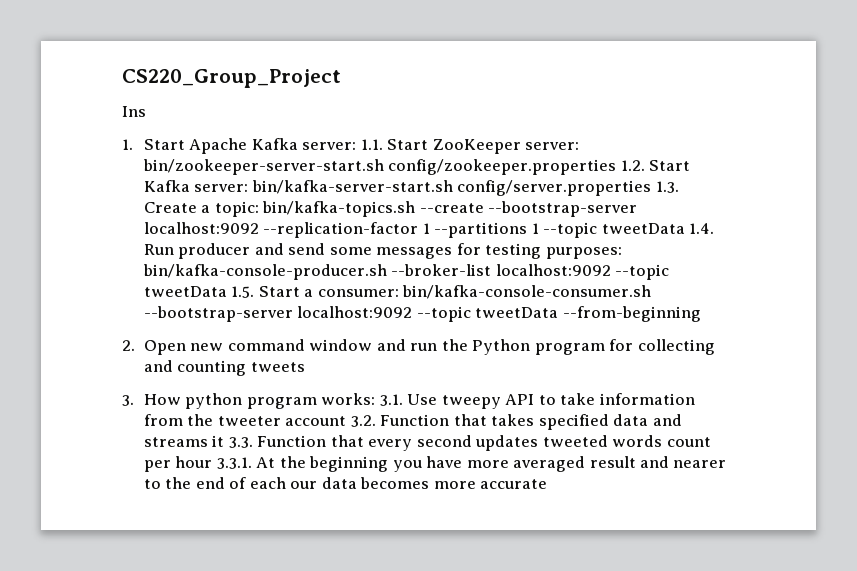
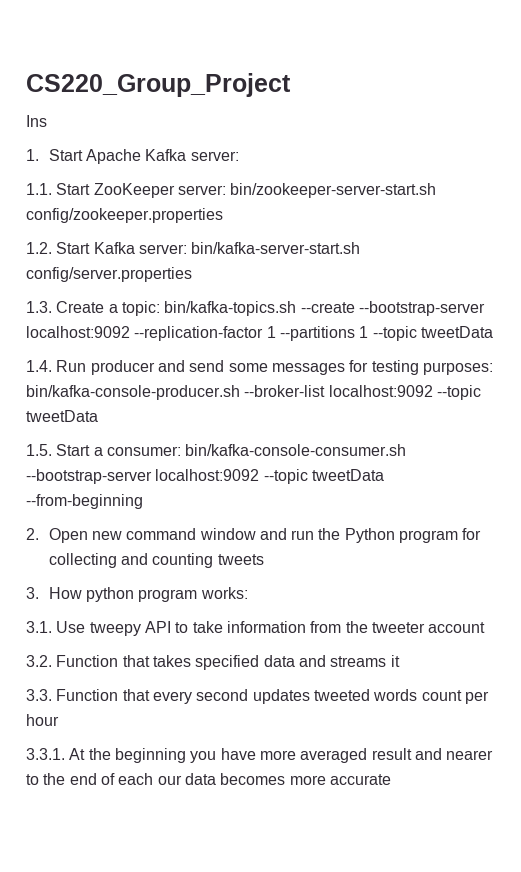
- 1. Start Apache Kafka server: 1.1. Start ZooKeeper server: bin/zookeeper-server-start.sh config/zookeeper.properties 1.2. Start Kafka server: bin/kafka-server-start.sh config/server.properties 1.3. Create a topic: bin/kafka-topics.sh --create --bootstrap-server localhost:9092 --replication-factor 1 --partitions 1 --topic tweetData 1.4. Run producer and send some messages for testing purposes: bin/kafka-console-producer.sh --broker-list localhost:9092 --topic tweetData 1.5. Start a consumer: bin/kafka-console-consumer.sh --bootstrap-server localhost:9092 --topic tweetData --from-beginning
+ 1. Start Apache Kafka server:
+ 1.1. Start ZooKeeper server: bin/zookeeper-server-start.sh config/zookeeper.properties
+ 1.2. Start Kafka server: bin/kafka-server-start.sh config/server.properties
+ 1.3. Create a topic: bin/kafka-topics.sh --create --bootstrap-server localhost:9092 --replication-factor 1 --partitions 1 --topic tweetData
+ 1.4. Run producer and send some messages for testing purposes: bin/kafka-console-producer.sh --broker-list localhost:9092 --topic tweetData
+ 1.5. Start a consumer: bin/kafka-console-consumer.sh --bootstrap-server localhost:9092 --topic tweetData --from-beginning
- 3. How python program works: 3.1. Use tweepy API to take information from the tweeter account 3.2. Function that takes specified data and streams it 3.3. Function that every second updates tweeted words count per hour 3.3.1. At the beginning you have more averaged result and nearer to the end of each our data becomes more accurate
+ 3. How python program works:
+ 3.1. Use tweepy API to take information from the tweeter account
+ 3.2. Function that takes specified data and streams it
+ 3.3. Function that every second updates tweeted words count per hour
+ 3.3.1. At the beginning you have more averaged result and nearer to the end of each our data becomes more accurate

